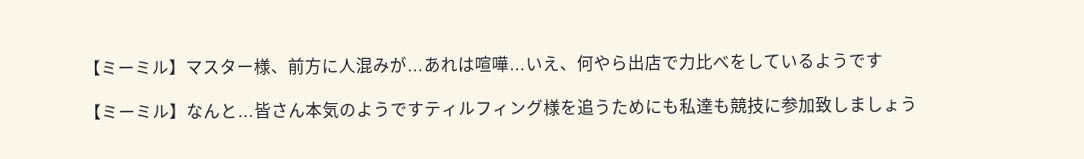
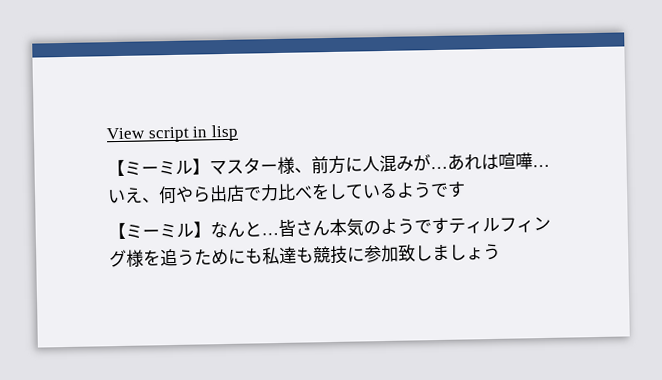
+ View script in lisp

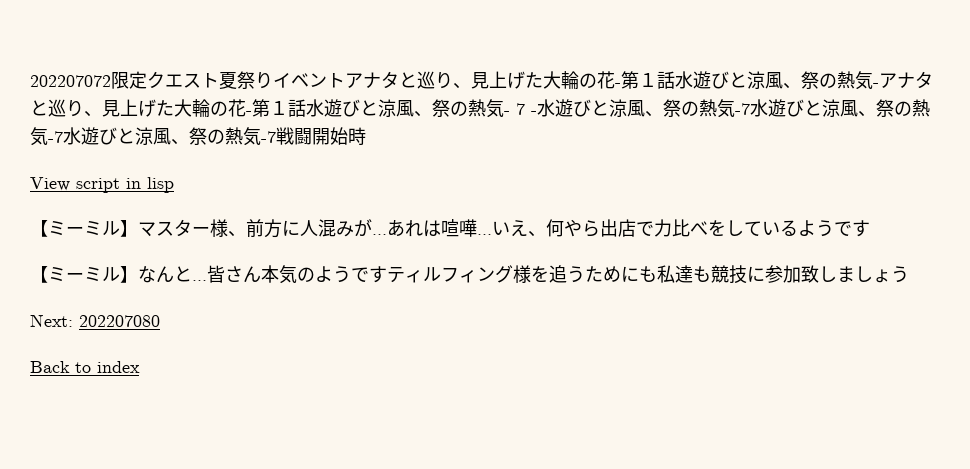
+ 202207072限定クエスト夏祭りイベントアナタと巡り、見上げた大輪の花-第１話水遊びと涼風、祭の熱気-アナタと巡り、見上げた大輪の花-第１話水遊びと涼風、祭の熱気- 7 -水遊びと涼風、祭の熱気-7水遊びと涼風、祭の熱気-7水遊びと涼風、祭の熱気-7戦闘開始時
+ Next: 202207080
+ Back to index

